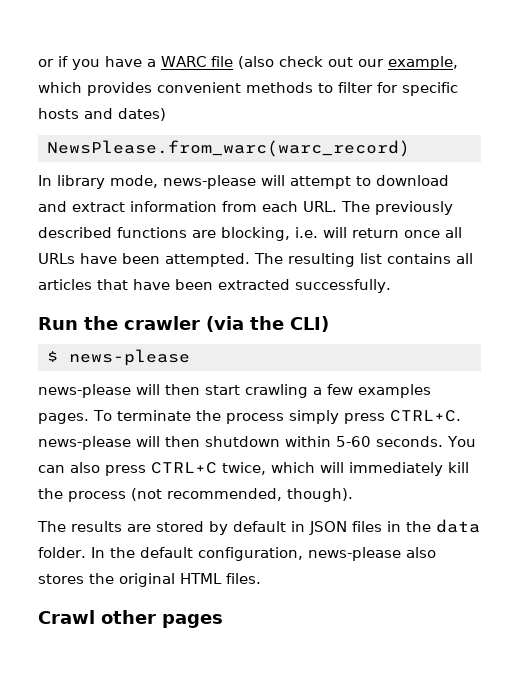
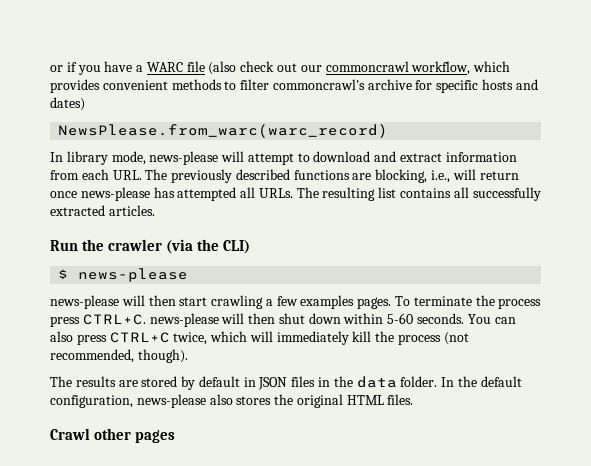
- or if you have a WARC file (also check out our example, which provides convenient methods to filter for specific hosts and dates)
+ or if you have a WARC file (also check out our commoncrawl workflow, which provides convenient methods to filter commoncrawl's archive for specific hosts and dates)
- In library mode, news-please will attempt to download and extract information from each URL. The previously described functions are blocking, i.e. will return once all URLs have been attempted.
+ In library mode, news-please will attempt to download and extract information from each URL. The previously described functions are blocking, i.e., will return once news-please has attempted all URLs.
- The resulting list contains all articles that have been extracted successfully.
+ The resulting list contains all successfully extracted articles.
- To terminate the process simply press CTRL+C. news-please will then shutdown within 5-60 seconds.
+ To terminate the process press CTRL+C. news-please will then shut down within 5-60 seconds.

